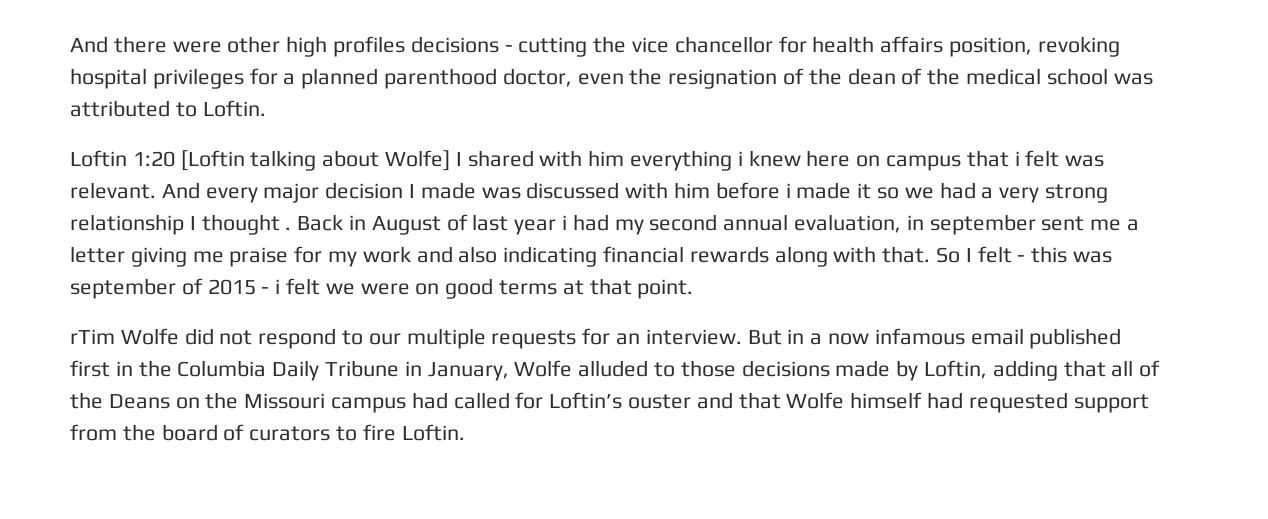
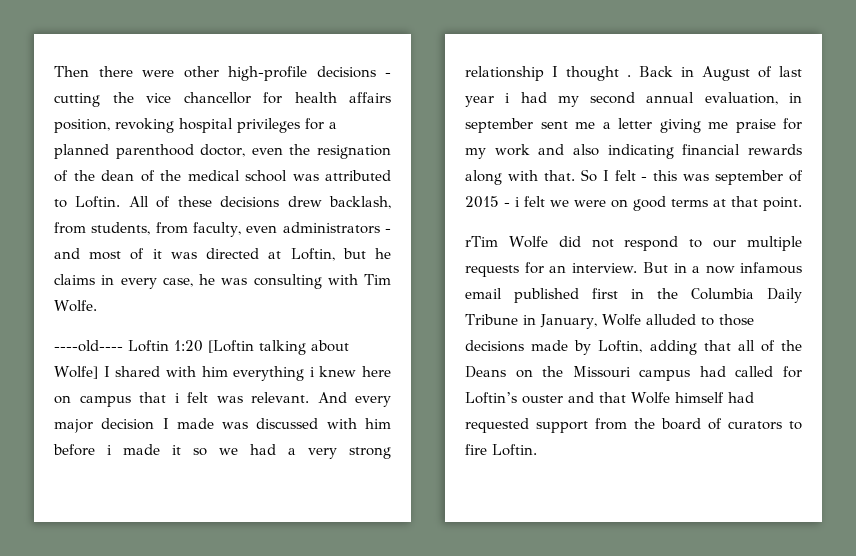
- And there were other high profiles decisions - cutting the vice chancellor for health affairs position, revoking hospital privileges for a planned parenthood doctor, even the resignation of the dean of the medical school was attributed to Loftin.
- Loftin 1:20 [Loftin talking about Wolfe] I shared with him everything i knew here on campus that i felt was relevant.
+ Then there were other high-profile decisions - cutting the vice chancellor for health affairs position, revoking hospital privileges for a planned parenthood doctor, even the resignation of the dean of the medical school was attributed to Loftin. All of these decisions drew backlash, from students, from faculty, even administrators - and most of it was directed at Loftin, but he claims in every case, he was consulting with Tim Wolfe.
+ ----old---- Loftin 1:20 [Loftin talking about Wolfe] I shared with him everything i knew here on campus that i felt was relevant.

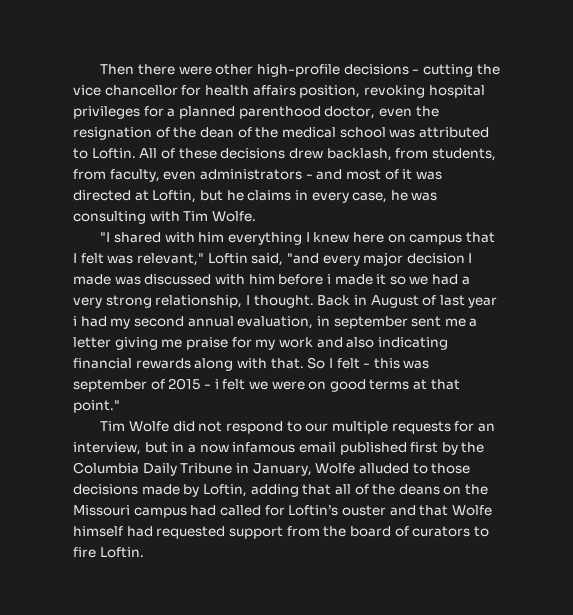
- ----old---- Loftin 1:20 [Loftin talking about Wolfe] I shared with him everything i knew here on campus that i felt was relevant. And every major decision I made was discussed with him before i made it so we had a very strong relationship I thought .
+ "I shared with him everything I knew here on campus that I felt was relevant," Loftin said, "and every major decision I made was discussed with him before i made it so we had a very strong relationship, I thought.
- So I felt - this was september of 2015 - i felt we were on good terms at that point.
- rTim Wolfe did not respond to our multiple requests for an interview. But in a now infamous email published first in the Columbia Daily Tribune in January, Wolfe alluded to those decisions made by Loftin, adding that all of the Deans on the Missouri campus had called for Loftin’s ouster and that Wolfe himself had requested support from the board of curators to fire Loftin.
+ So I felt - this was september of 2015 - i felt we were on good terms at that point."
+ Tim Wolfe did not respond to our multiple requests for an interview, but in a now infamous email published first by the Columbia Daily Tribune in January, Wolfe alluded to those decisions made by Loftin, adding that all of the deans on the Missouri campus had called for Loftin’s ouster and that Wolfe himself had requested support from the board of curators to fire Loftin.

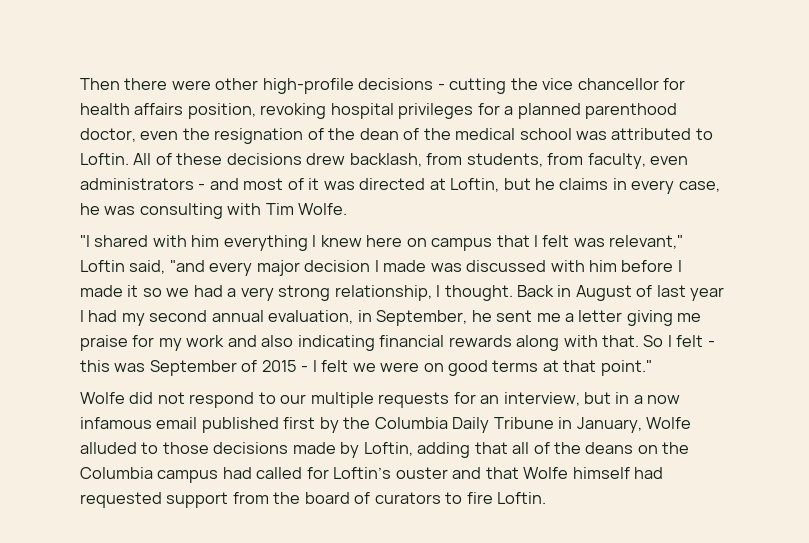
- "I shared with him everything I knew here on campus that I felt was relevant," Loftin said, "and every major decision I made was discussed with him before i made it so we had a very strong relationship, I thought.
+ "I shared with him everything I knew here on campus that I felt was relevant," Loftin said, "and every major decision I made was discussed with him before I made it so we had a very strong relationship, I thought.
- Back in August of last year i had my second annual evaluation, in september sent me a letter giving me praise for my work and also indicating financial rewards along with that.
+ Back in August of last year I had my second annual evaluation, in September, he sent me a letter giving me praise for my work and also indicating financial rewards along with that.
- So I felt - this was september of 2015 - i felt we were on good terms at that point."
+ So I felt - this was September of 2015 - I felt we were on good terms at that point."
- Tim Wolfe did not respond to our multiple requests for an interview, but in a now infamous email published first by the Columbia Daily Tribune in January, Wolfe alluded to those decisions made by Loftin, adding that all of the deans on the Missouri campus had called for Loftin’s ouster and that Wolfe himself had requested support from the board of curators to fire Loftin.
+ Wolfe did not respond to our multiple requests for an interview, but in a now infamous email published first by the Columbia Daily Tribune in January, Wolfe alluded to those decisions made by Loftin, adding that all of the deans on the Columbia campus had called for Loftin’s ouster and that Wolfe himself had requested support from the board of curators to fire Loftin.

